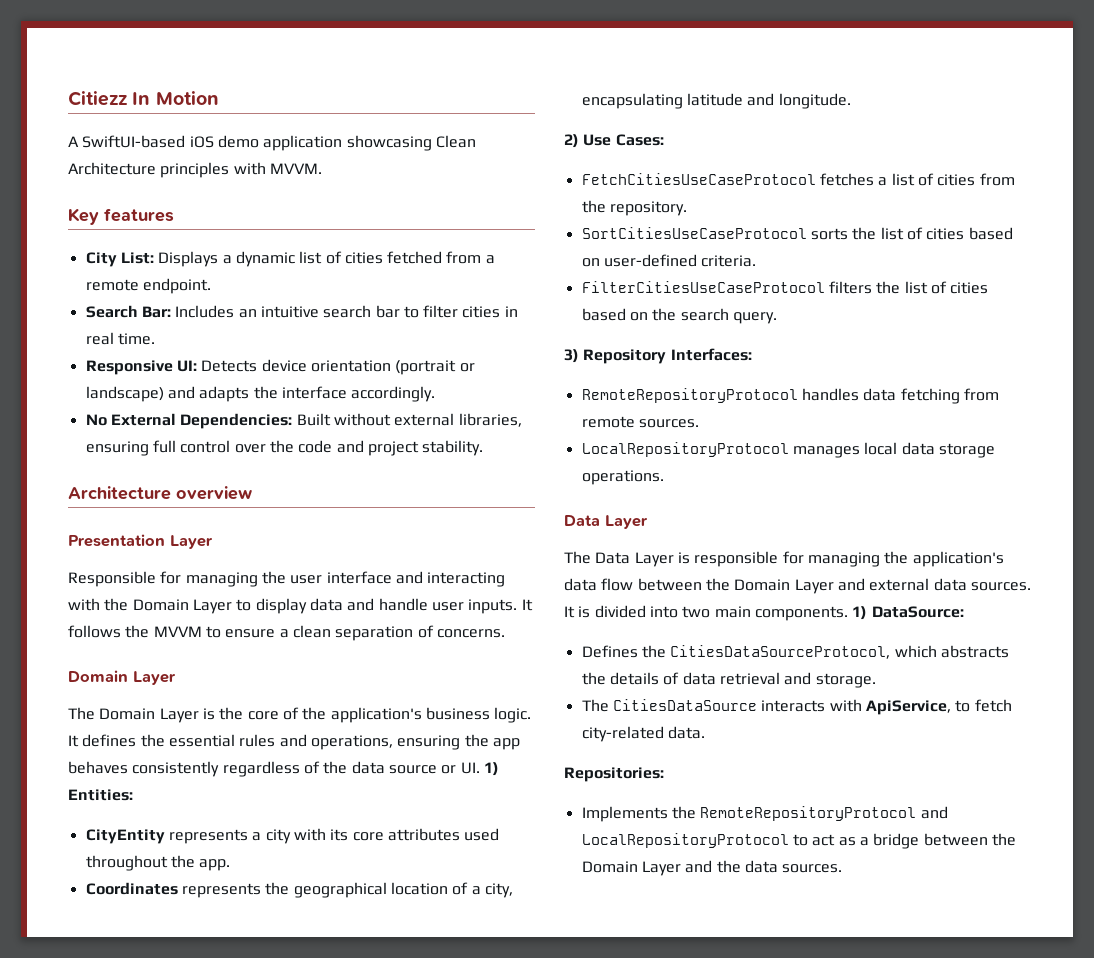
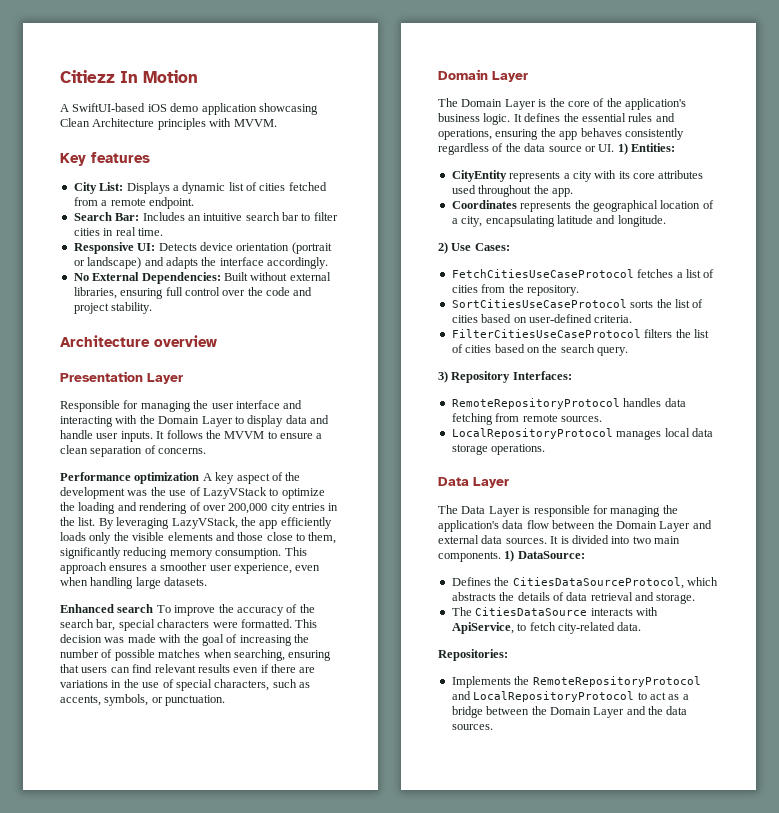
+ Performance optimization A key aspect of the development was the use of LazyVStack to optimize the loading and rendering of over 200,000 city entries in the list. By leveraging LazyVStack, the app efficiently loads only the visible elements and those close to them, significantly reducing memory consumption. This approach ensures a smoother user experience, even when handling large datasets.
+ Enhanced search To improve the accuracy of the search bar, special characters were formatted. This decision was made with the goal of increasing the number of possible matches when searching, ensuring that users can find relevant results even if there are variations in the use of special characters, such as accents, symbols, or punctuation.

